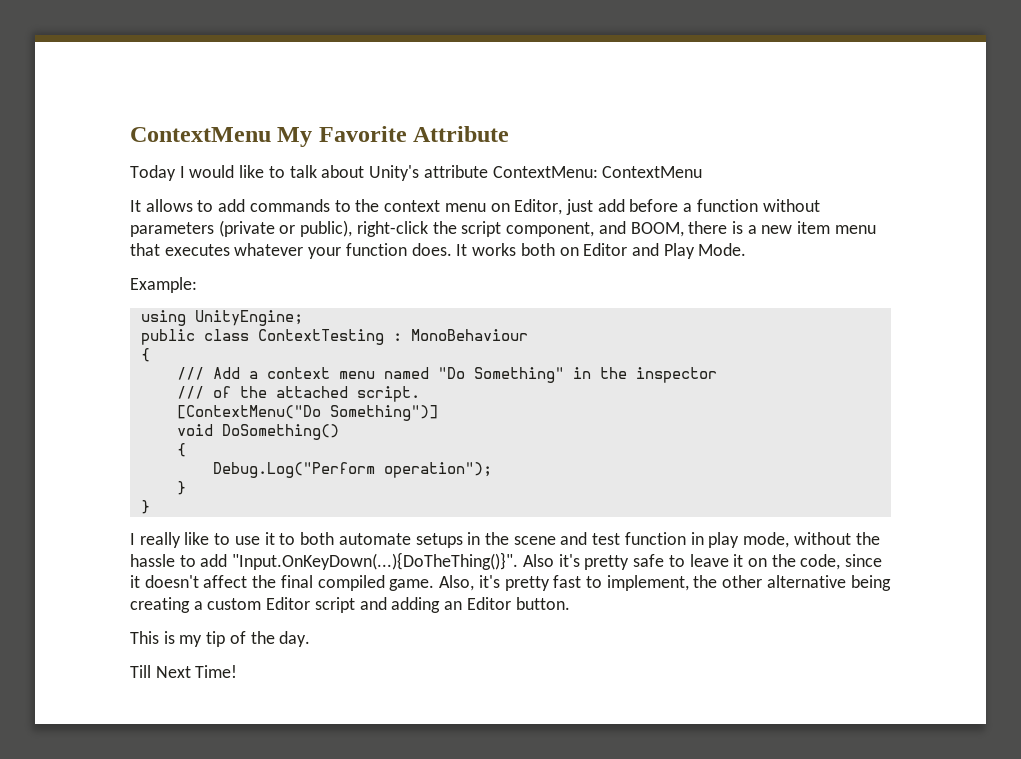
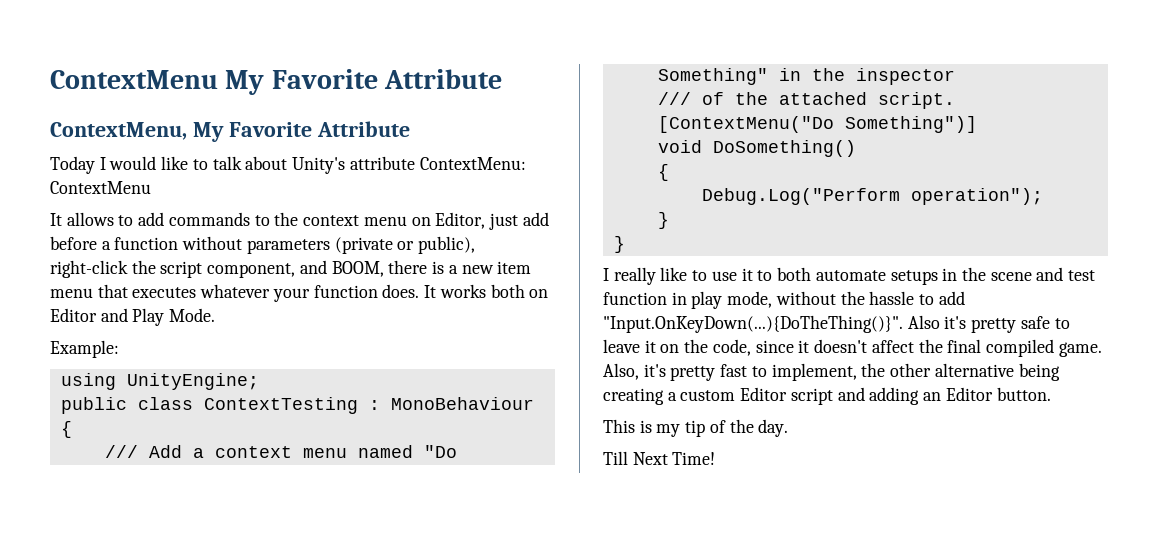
+ ContextMenu, My Favorite Attribute

